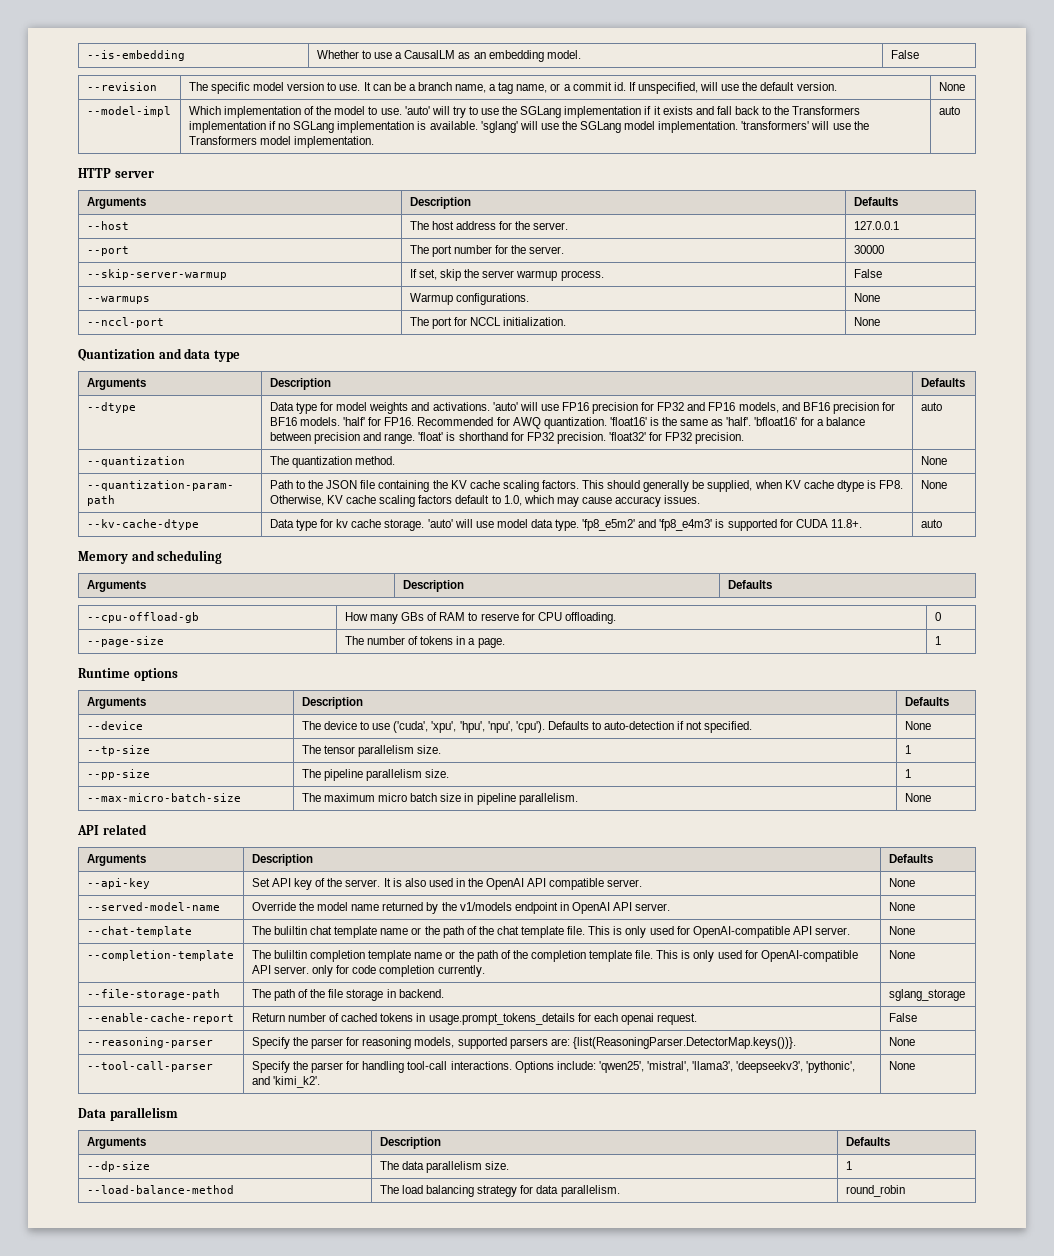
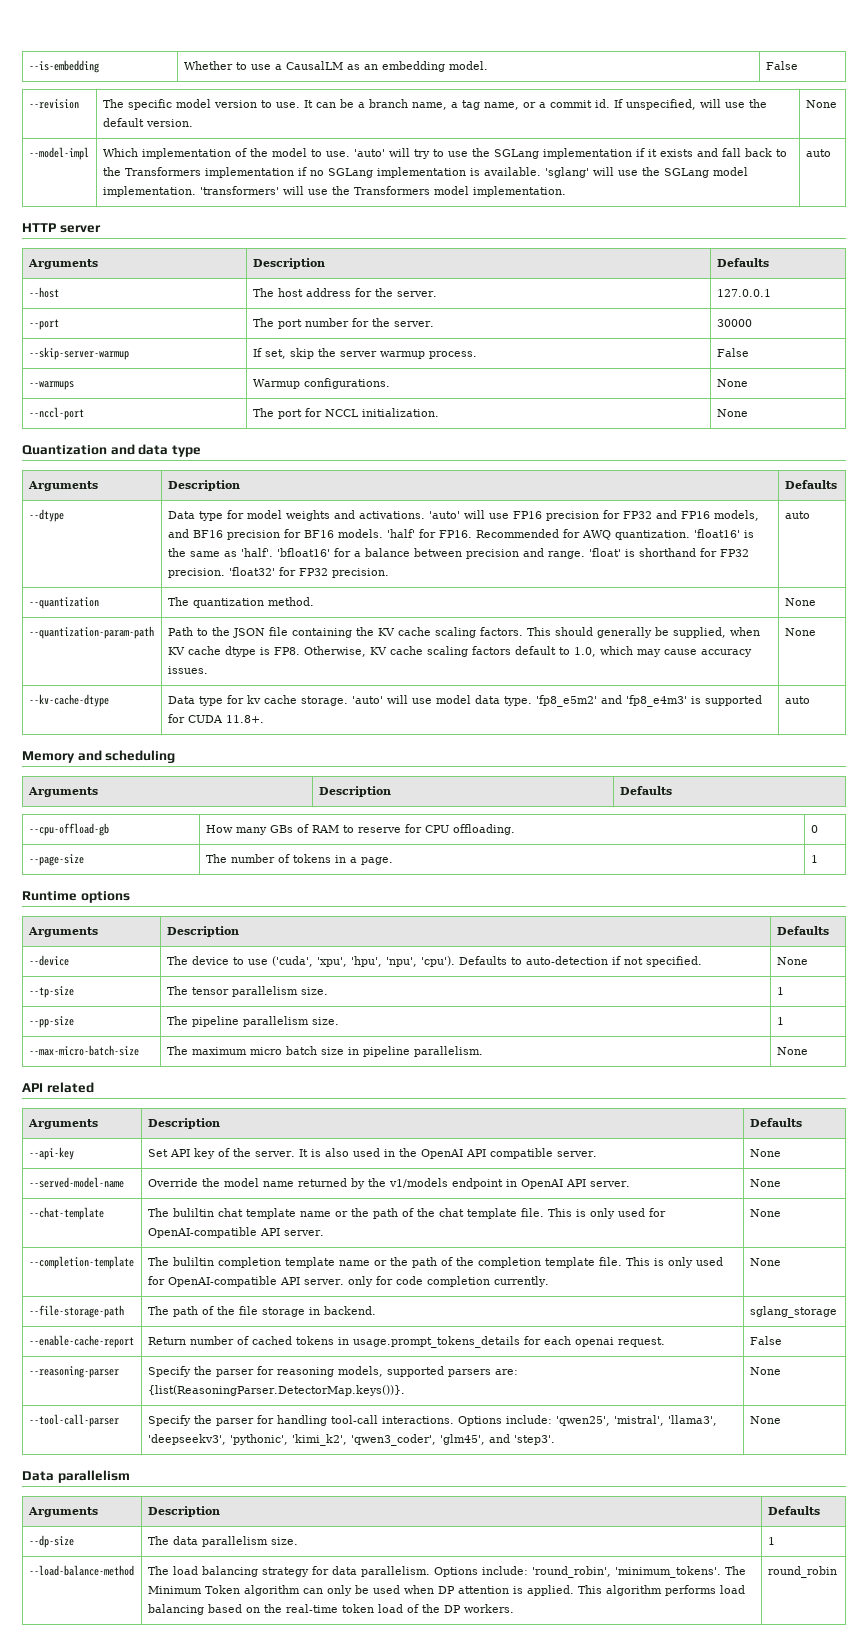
- --tool-call-parser | Specify the parser for handling tool-call interactions. Options include: 'qwen25', 'mistral', 'llama3', 'deepseekv3', 'pythonic', and 'kimi_k2'. | None
+ --tool-call-parser | Specify the parser for handling tool-call interactions. Options include: 'qwen25', 'mistral', 'llama3', 'deepseekv3', 'pythonic', 'kimi_k2', 'qwen3_coder', 'glm45', and 'step3'. | None
+ Options include: 'round_robin', 'minimum_tokens'. The Minimum Token algorithm can only be used when DP attention is applied. This algorithm performs load balancing based on the real-time token load of the DP workers.

